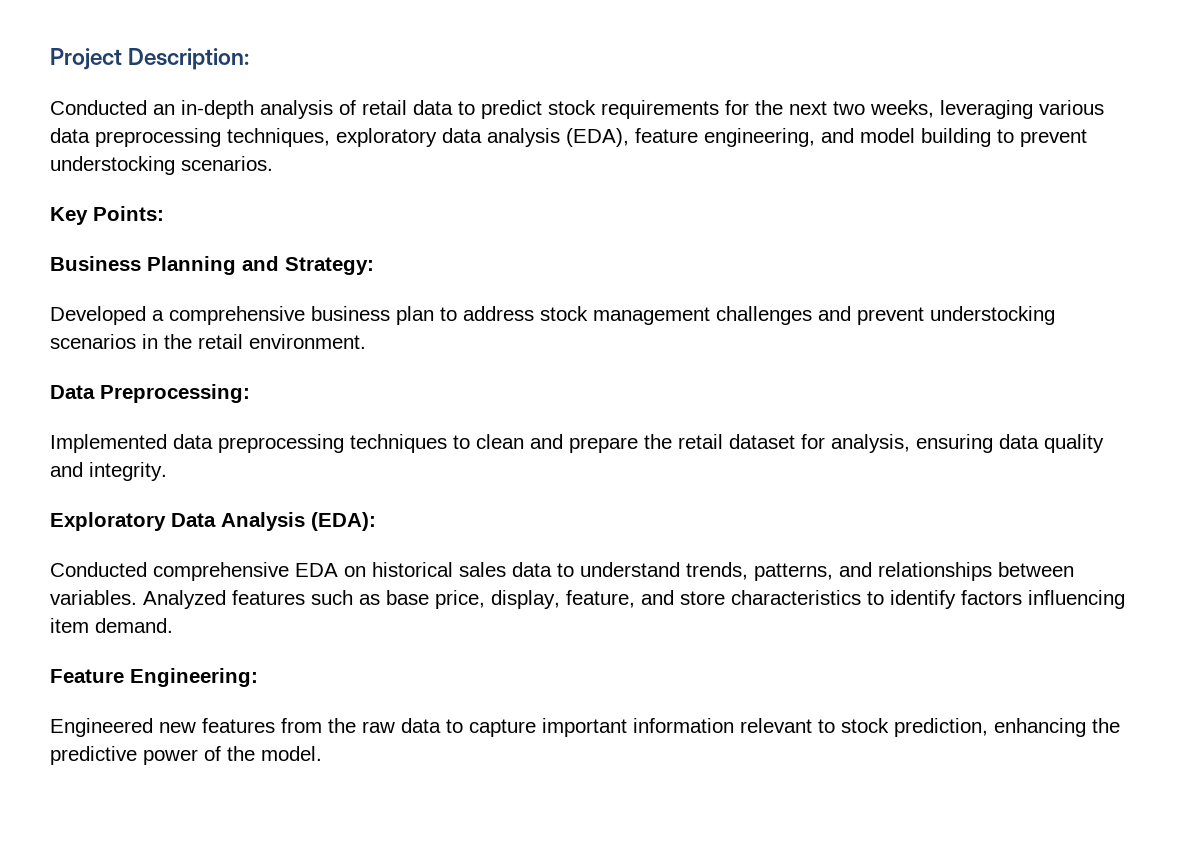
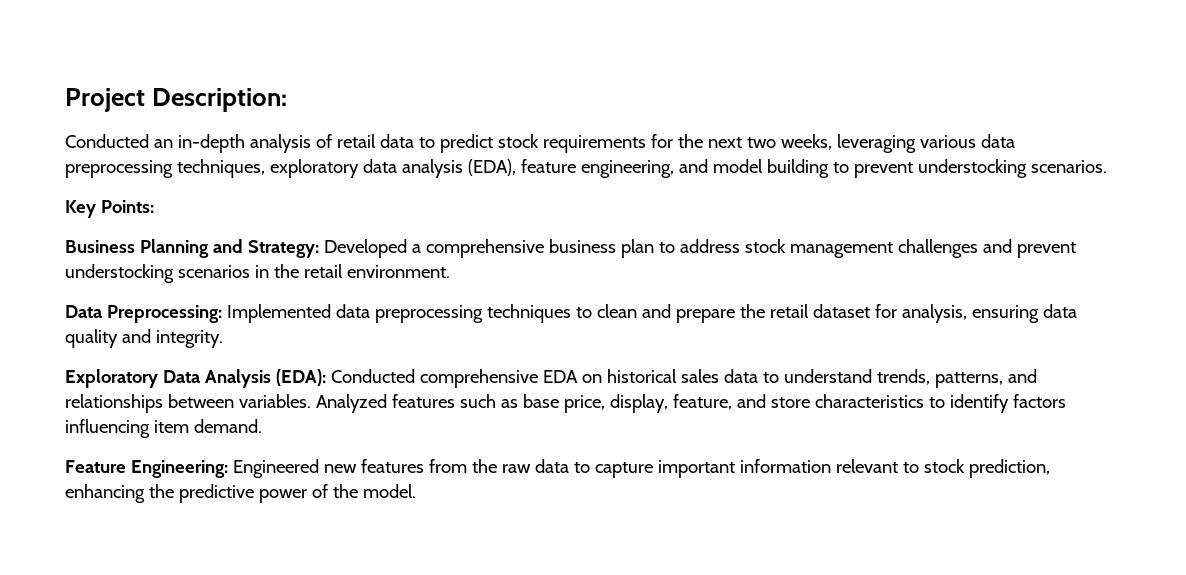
- Business Planning and Strategy:
- Developed a comprehensive business plan to address stock management challenges and prevent understocking scenarios in the retail environment.
+ Business Planning and Strategy: Developed a comprehensive business plan to address stock management challenges and prevent understocking scenarios in the retail environment.
- Data Preprocessing:
- Implemented data preprocessing techniques to clean and prepare the retail dataset for analysis, ensuring data quality and integrity.
+ Data Preprocessing: Implemented data preprocessing techniques to clean and prepare the retail dataset for analysis, ensuring data quality and integrity.
- Exploratory Data Analysis (EDA):
- Conducted comprehensive EDA on historical sales data to understand trends, patterns, and relationships between variables.
+ Exploratory Data Analysis (EDA): Conducted comprehensive EDA on historical sales data to understand trends, patterns, and relationships between variables.
- Feature Engineering:
- Engineered new features from the raw data to capture important information relevant to stock prediction, enhancing the predictive power of the model.
+ Feature Engineering: Engineered new features from the raw data to capture important information relevant to stock prediction, enhancing the predictive power of the model.

